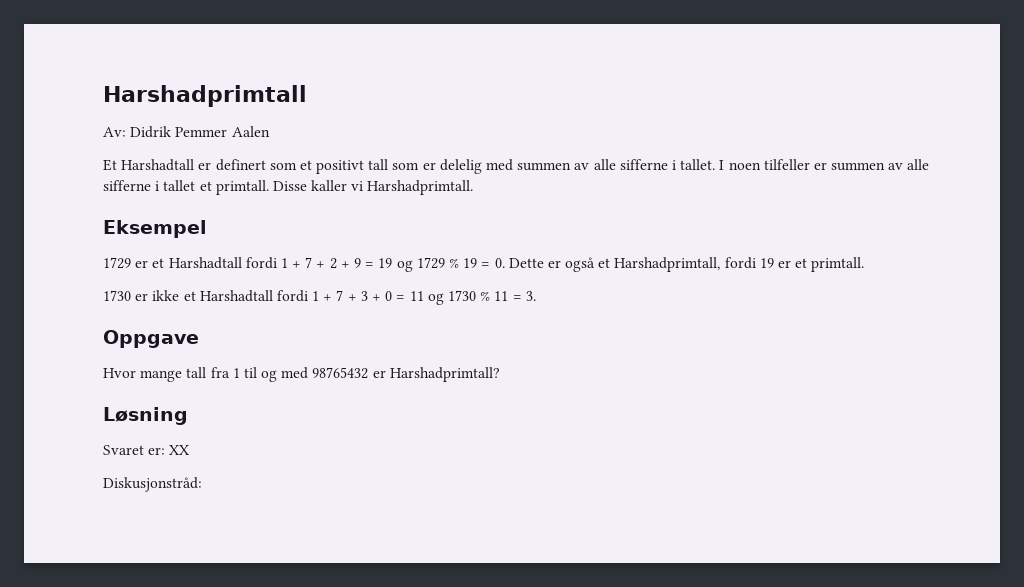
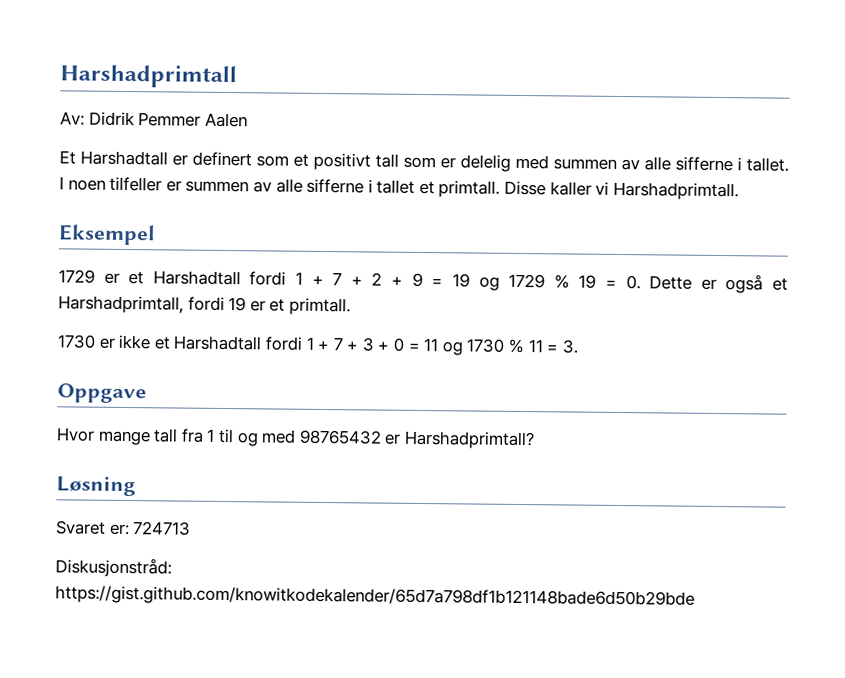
- Svaret er: XX
+ Svaret er: 724713
- Diskusjonstråd:
+ Diskusjonstråd: https://gist.github.com/knowitkodekalender/65d7a798df1b121148bade6d50b29bde

